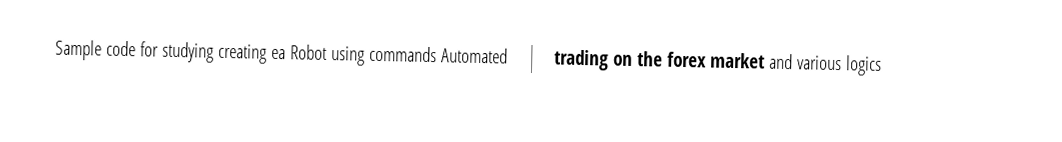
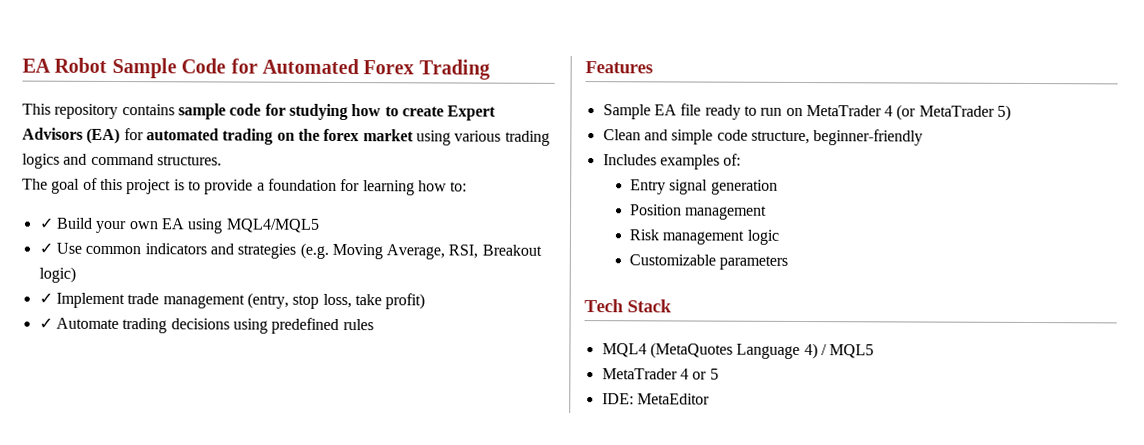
- Sample code for studying creating ea Robot using commands Automated trading on the forex market and various logics
+ EA Robot Sample Code for Automated Forex Trading
+ This repository contains sample code for studying how to create Expert Advisors (EA) for automated trading on the forex market using various trading logics and command structures.
+ The goal of this project is to provide a foundation for learning how to:
+ ✓ Build your own EA using MQL4/MQL5
+ ✓ Use common indicators and strategies (e.g. Moving Average, RSI, Breakout logic)
+ ✓ Implement trade management (entry, stop loss, take profit)
+ ✓ Automate trading decisions using predefined rules
+ Features
+ Sample EA file ready to run on MetaTrader 4 (or MetaTrader 5)
+ Clean and simple code structure, beginner-friendly
+ Includes examples of:
+ Entry signal generation
+ Position management
+ Risk management logic
+ Customizable parameters
+ Tech Stack
+ MQL4 (MetaQuotes Language 4) / MQL5
+ MetaTrader 4 or 5
+ IDE: MetaEditor

